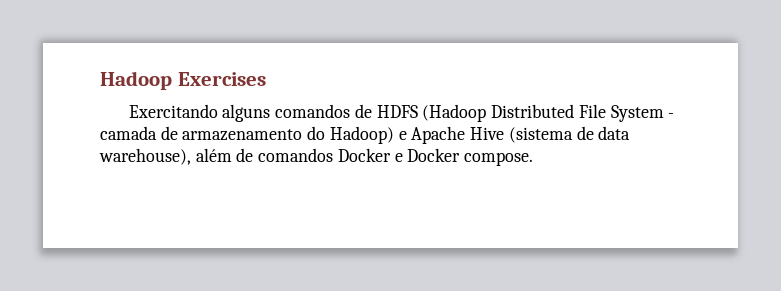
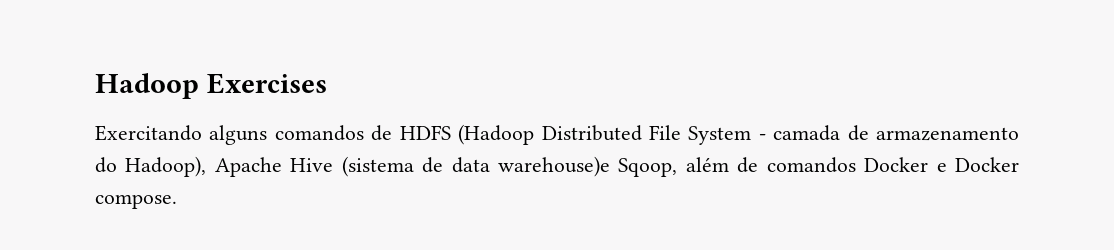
- Exercitando alguns comandos de HDFS (Hadoop Distributed File System - camada de armazenamento do Hadoop) e Apache Hive (sistema de data warehouse), além de comandos Docker e Docker compose.
+ Exercitando alguns comandos de HDFS (Hadoop Distributed File System - camada de armazenamento do Hadoop), Apache Hive (sistema de data warehouse)e Sqoop, além de comandos Docker e Docker compose.

